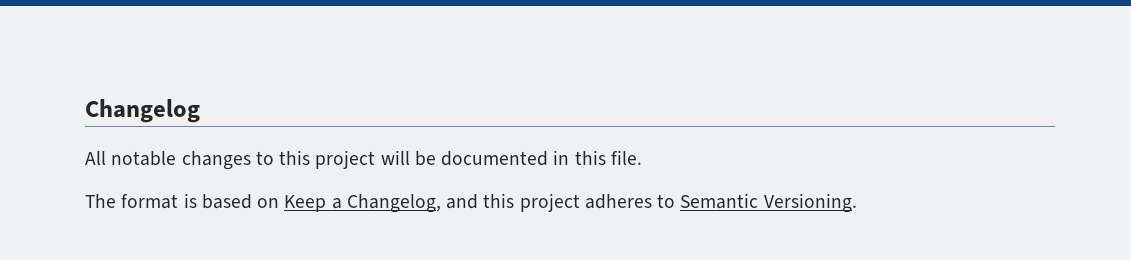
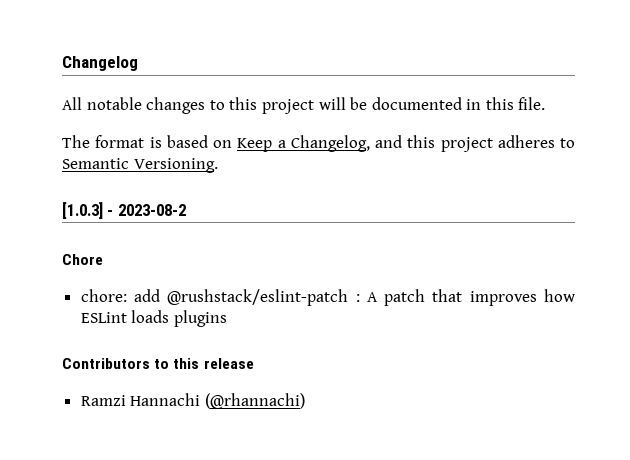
+ [1.0.3] - 2023-08-2
+ Chore
+ chore: add @rushstack/eslint-patch : A patch that improves how ESLint loads plugins
+ Contributors to this release
+ Ramzi Hannachi (@rhannachi)

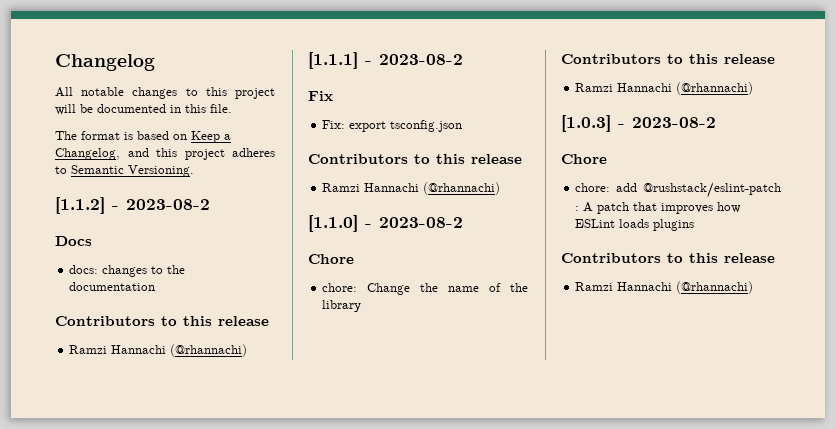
+ [1.1.2] - 2023-08-2
+ Docs
+ docs: changes to the documentation
+ Contributors to this release
+ Ramzi Hannachi (@rhannachi)
+ [1.1.1] - 2023-08-2
+ Fix
+ Fix: export tsconfig.json
+ Contributors to this release
+ Ramzi Hannachi (@rhannachi)
+ [1.1.0] - 2023-08-2
+ Chore
+ chore: Change the name of the library
+ Contributors to this release
+ Ramzi Hannachi (@rhannachi)

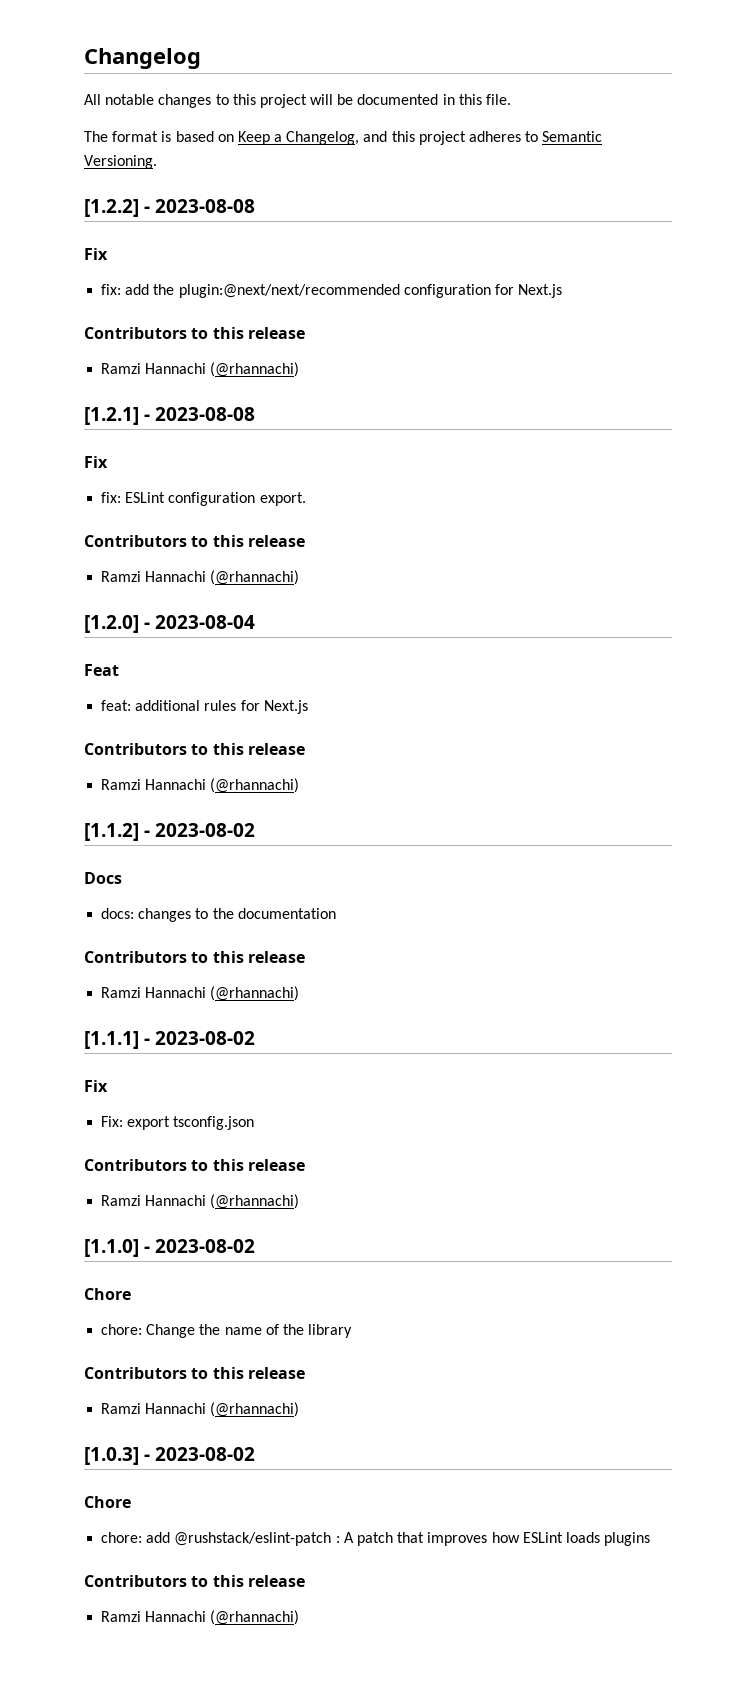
+ [1.2.2] - 2023-08-08
+ Fix
+ fix: add the plugin:@next/next/recommended configuration for Next.js
+ Contributors to this release
+ Ramzi Hannachi (@rhannachi)
+ [1.2.1] - 2023-08-08
+ Fix
+ fix: ESLint configuration export.
+ Contributors to this release
+ Ramzi Hannachi (@rhannachi)
+ [1.2.0] - 2023-08-04
+ Feat
+ feat: additional rules for Next.js
+ Contributors to this release
+ Ramzi Hannachi (@rhannachi)
- [1.1.2] - 2023-08-2
+ [1.1.2] - 2023-08-02
- [1.1.1] - 2023-08-2
+ [1.1.1] - 2023-08-02
- [1.1.0] - 2023-08-2
+ [1.1.0] - 2023-08-02
- [1.0.3] - 2023-08-2
+ [1.0.3] - 2023-08-02

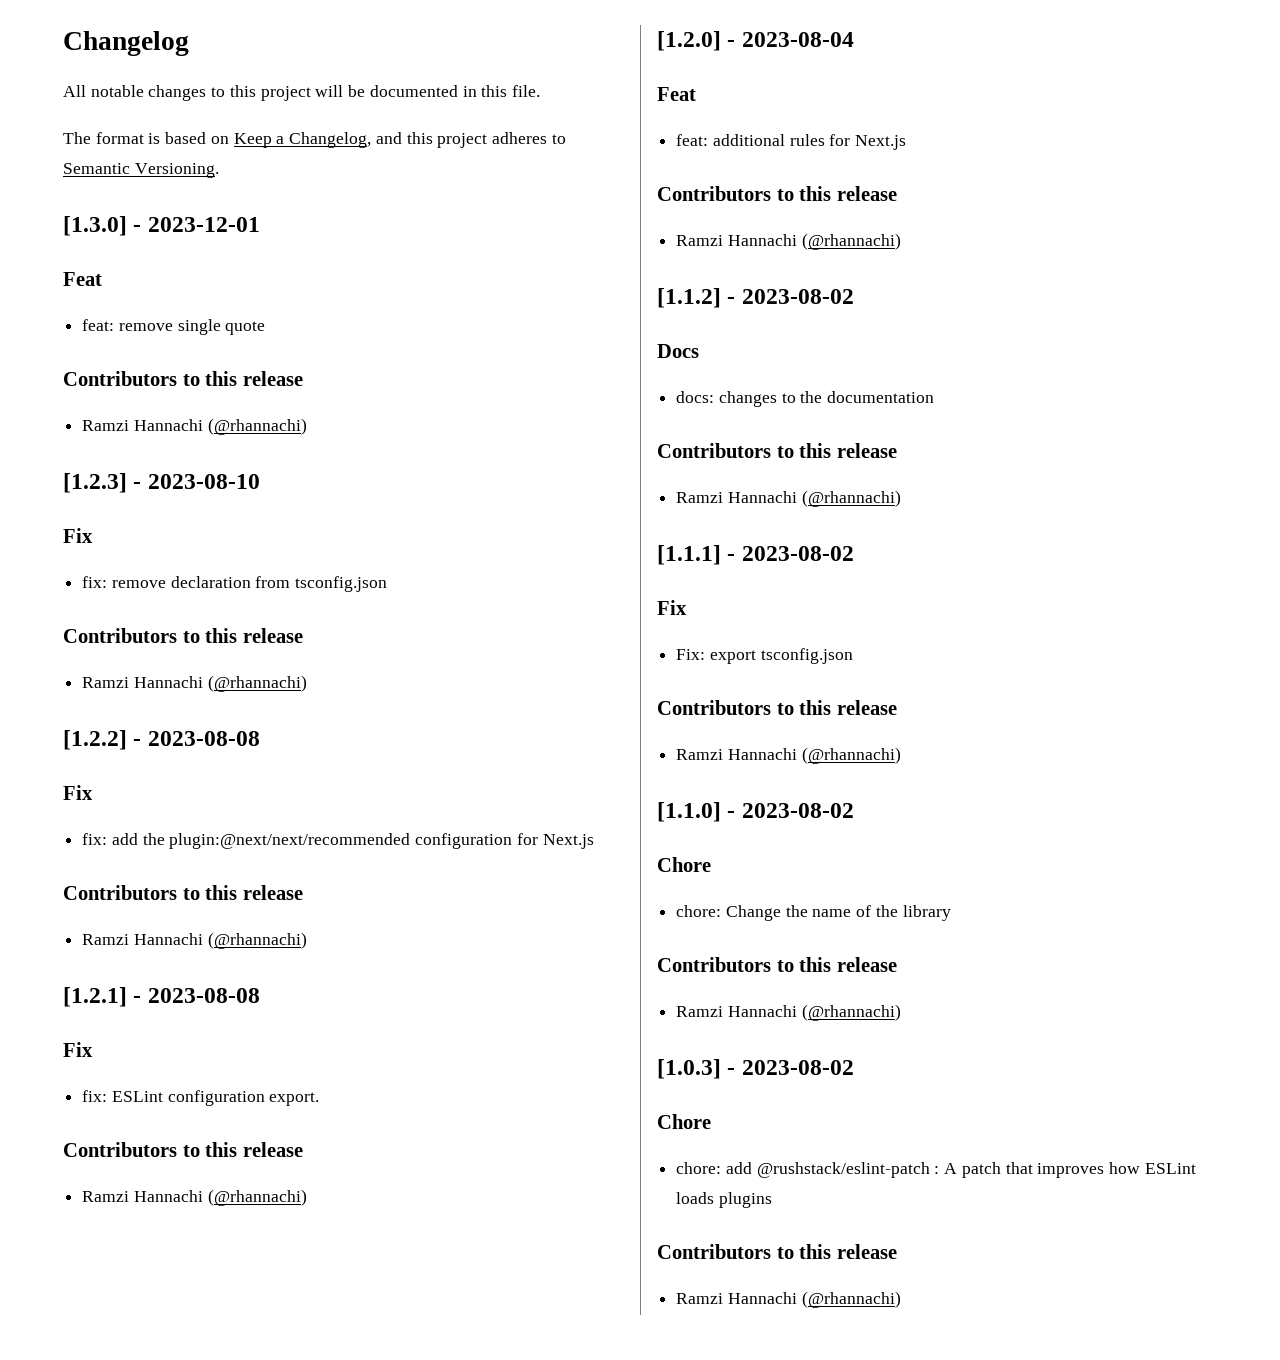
+ [1.3.0] - 2023-12-01
+ Feat
+ feat: remove single quote
+ Contributors to this release
+ Ramzi Hannachi (@rhannachi)
+ [1.2.3] - 2023-08-10
+ Fix
+ fix: remove declaration from tsconfig.json
+ Contributors to this release
+ Ramzi Hannachi (@rhannachi)

